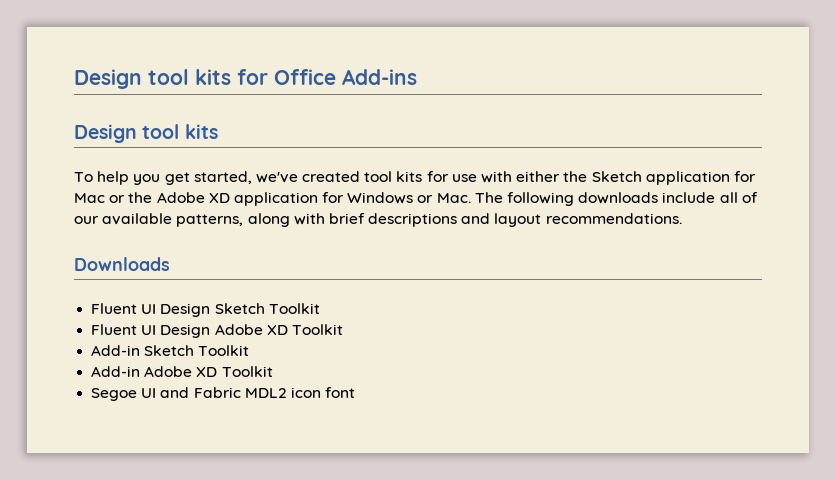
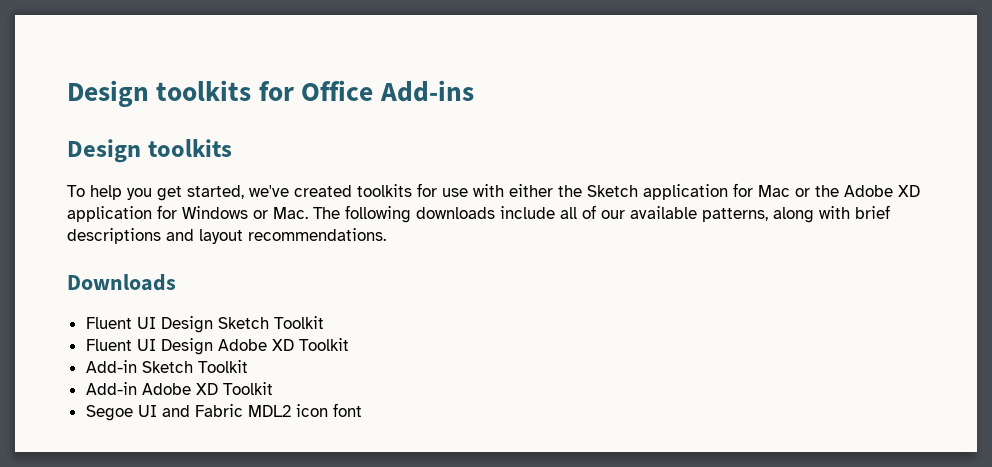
- Design tool kits for Office Add-ins
- Design tool kits
+ Design toolkits for Office Add-ins
+ Design toolkits
- To help you get started, we've created tool kits for use with either the Sketch application for Mac or the Adobe XD application for Windows or Mac. The following downloads include all of our available patterns, along with brief descriptions and layout recommendations.
+ To help you get started, we've created toolkits for use with either the Sketch application for Mac or the Adobe XD application for Windows or Mac. The following downloads include all of our available patterns, along with brief descriptions and layout recommendations.

